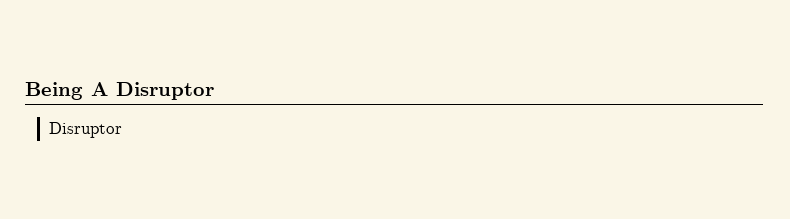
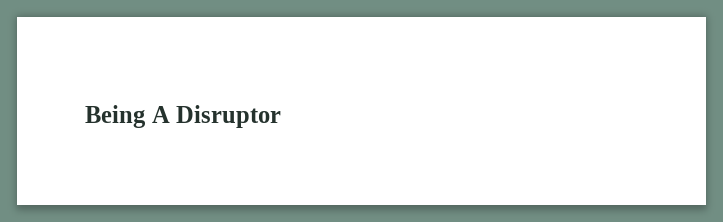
  Being A Disruptor
- Disruptor

